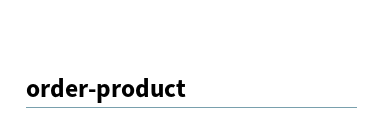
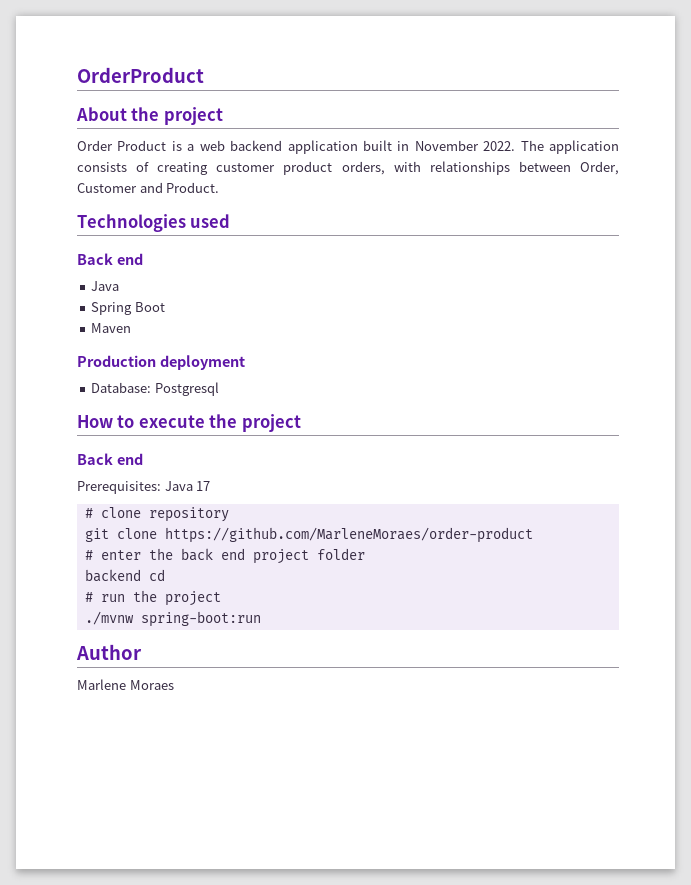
- order-product
+ OrderProduct
+ About the project
+ Order Product is a web backend application built in November 2022. The application consists of creating customer product orders, with relationships between Order, Customer and Product.
+ Technologies used
+ Back end
+ Java
+ Spring Boot
+ Maven
+ Production deployment
+ Database: Postgresql
+ How to execute the project
+ Back end
+ Prerequisites: Java 17
+ # clone repository
+ git clone https://github.com/MarleneMoraes/order-product
+ # enter the back end project folder
+ backend cd
+ # run the project
+ ./mvnw spring-boot:run
+ Author
+ Marlene Moraes

